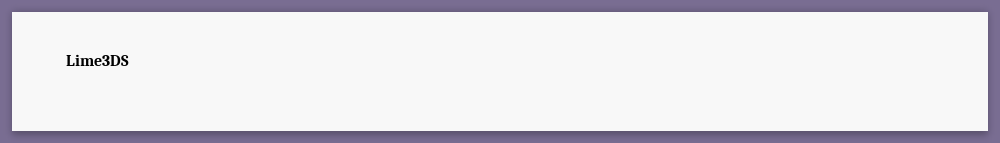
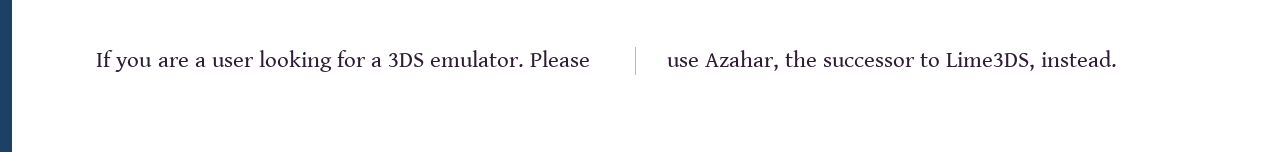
- Lime3DS
+ If you are a user looking for a 3DS emulator. Please use Azahar, the successor to Lime3DS, instead.

